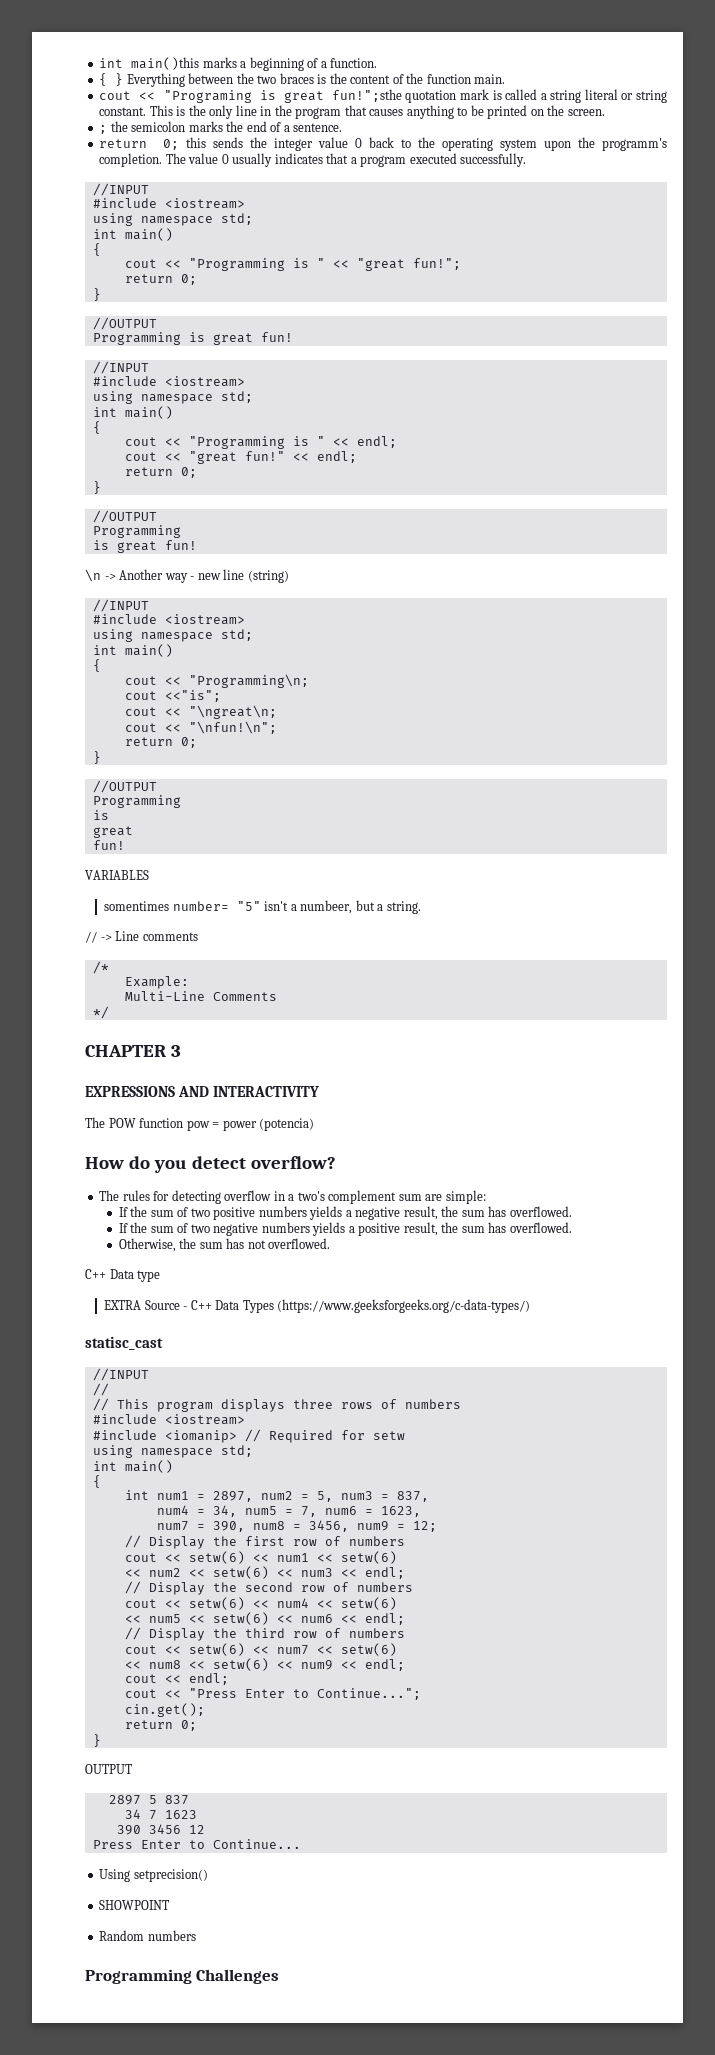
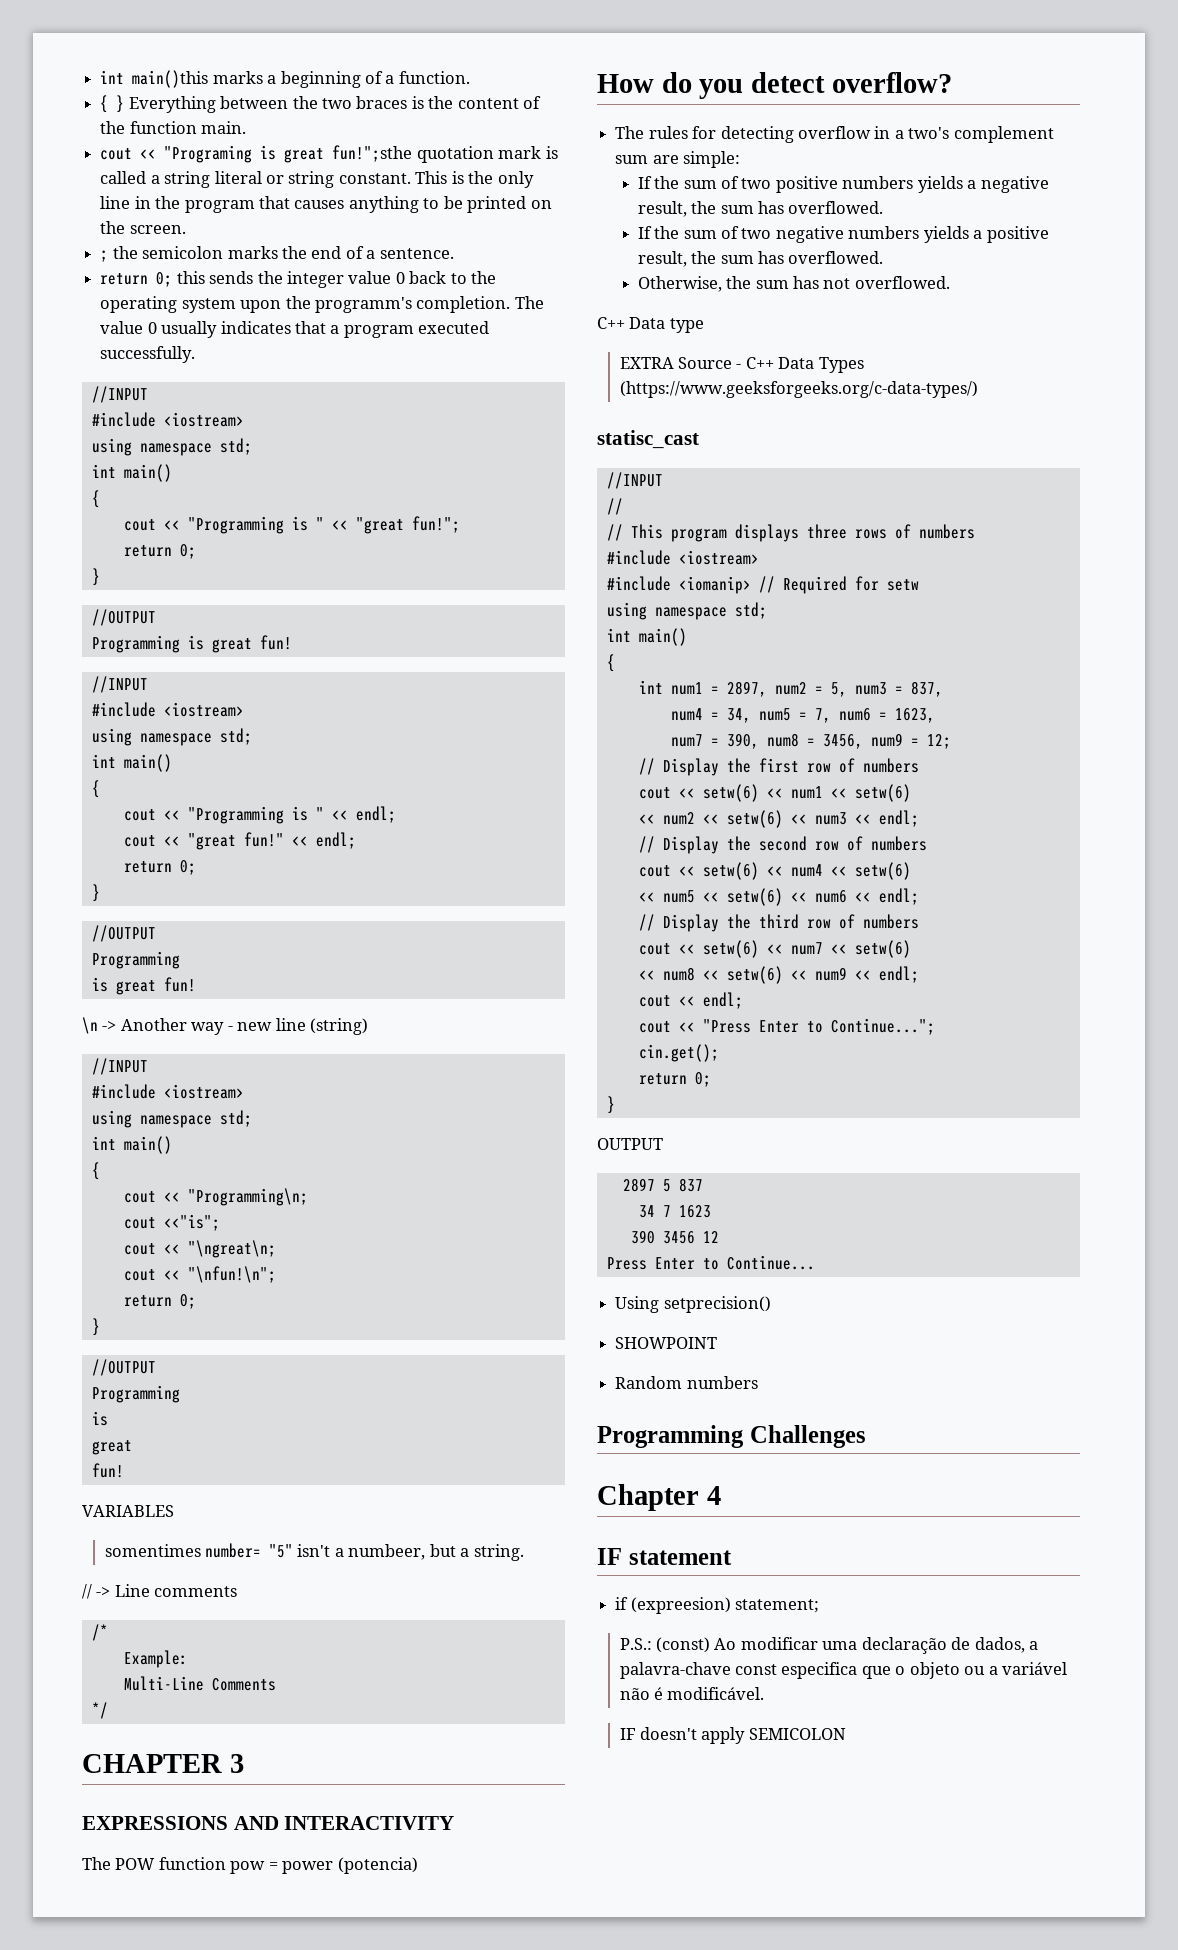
+ Chapter 4
+ IF statement
+ if (expreesion) statement;
+ P.S.: (const) Ao modificar uma declaração de dados, a palavra-chave const especifica que o objeto ou a variável não é modificável.
+ IF doesn't apply SEMICOLON

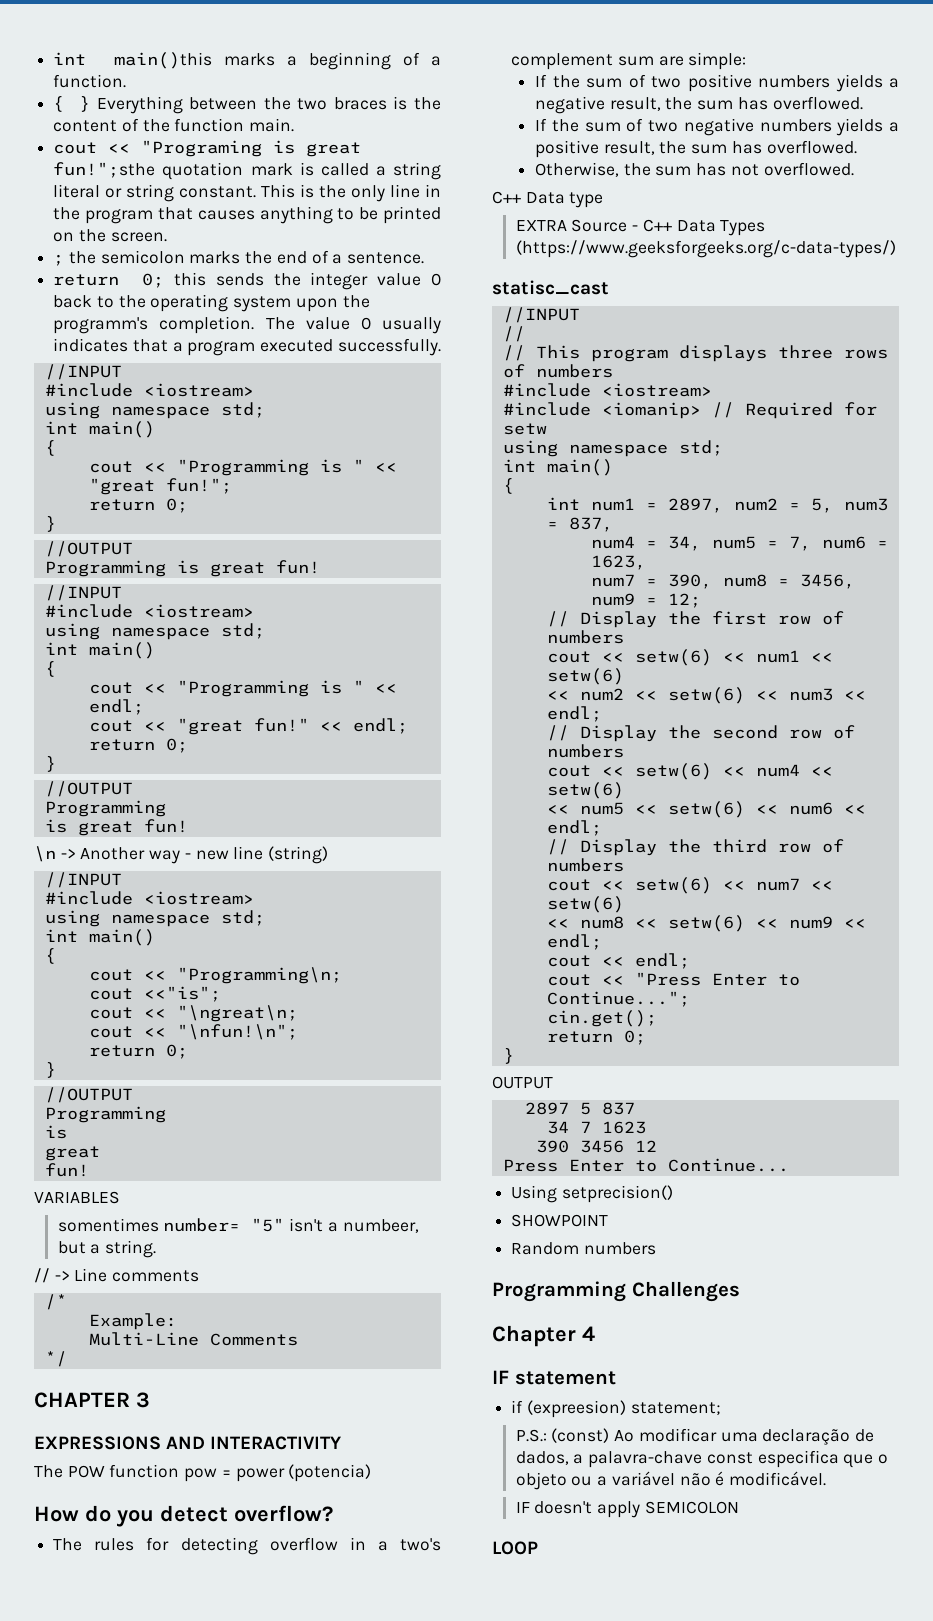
+ LOOP

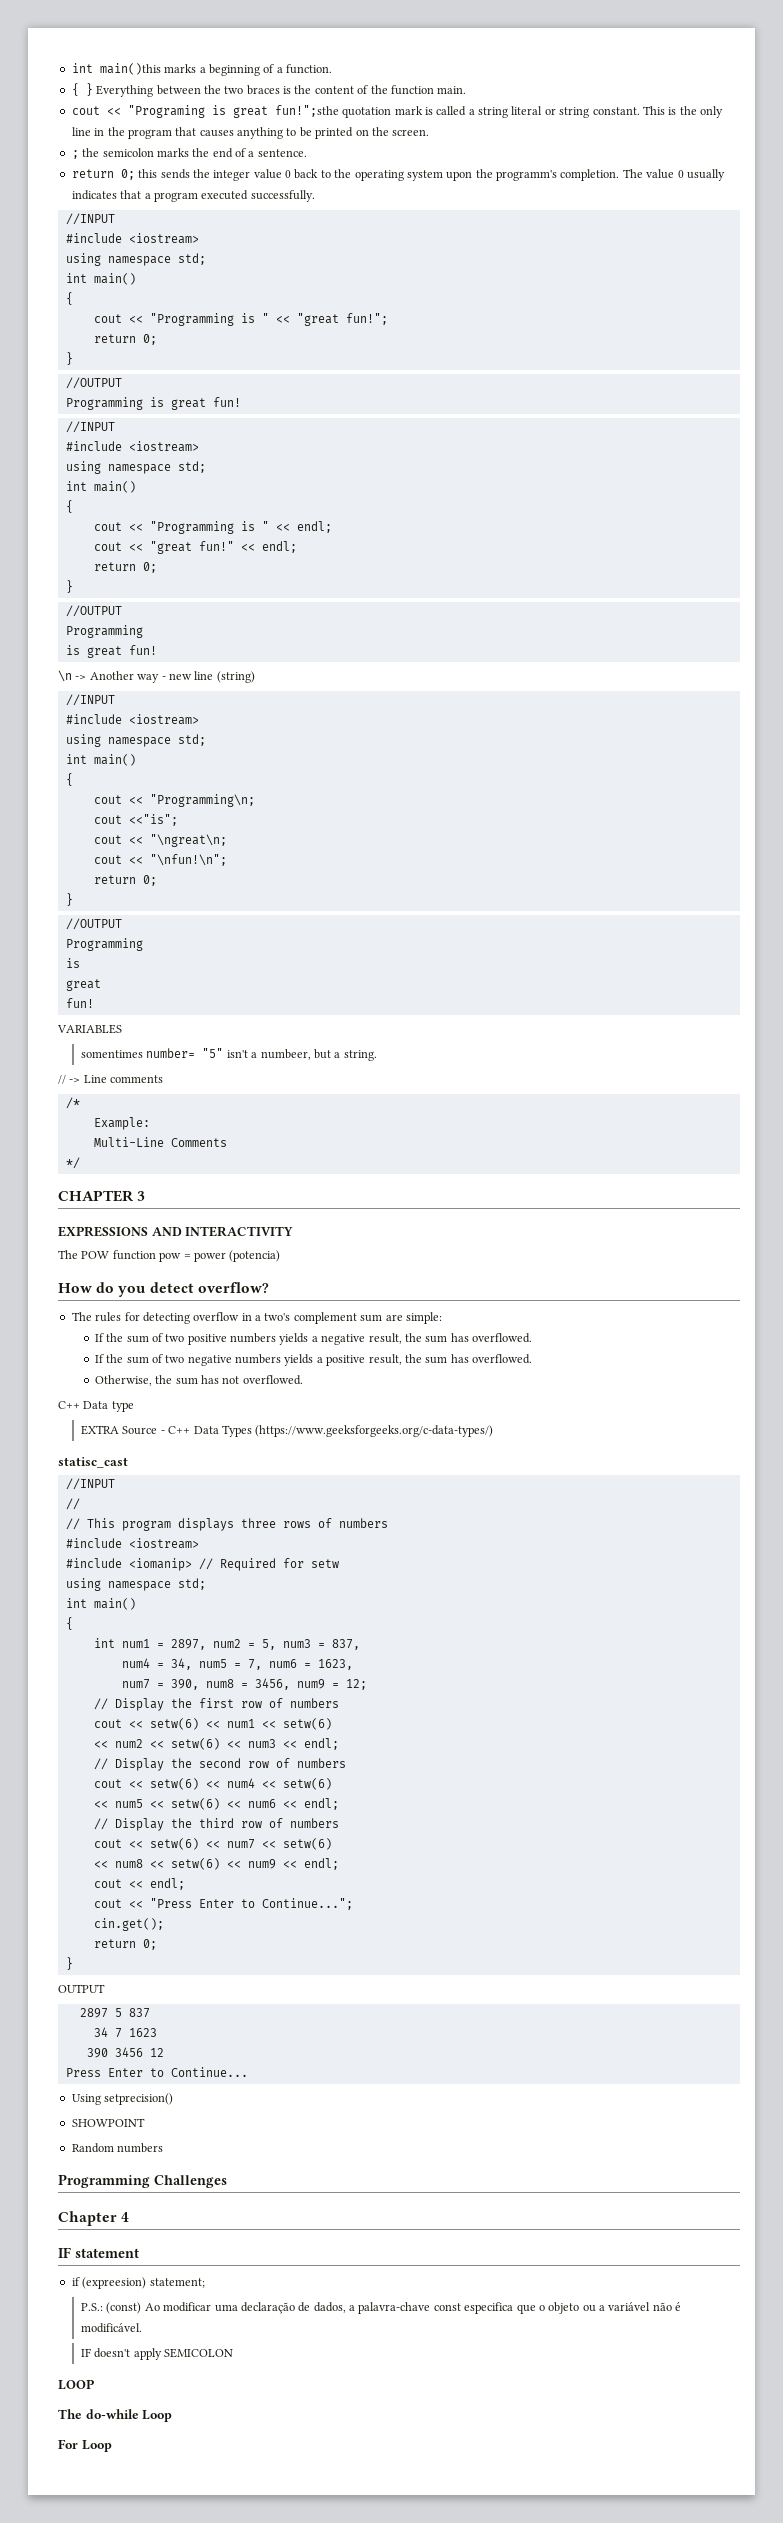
+ The do-while Loop
+ For Loop

